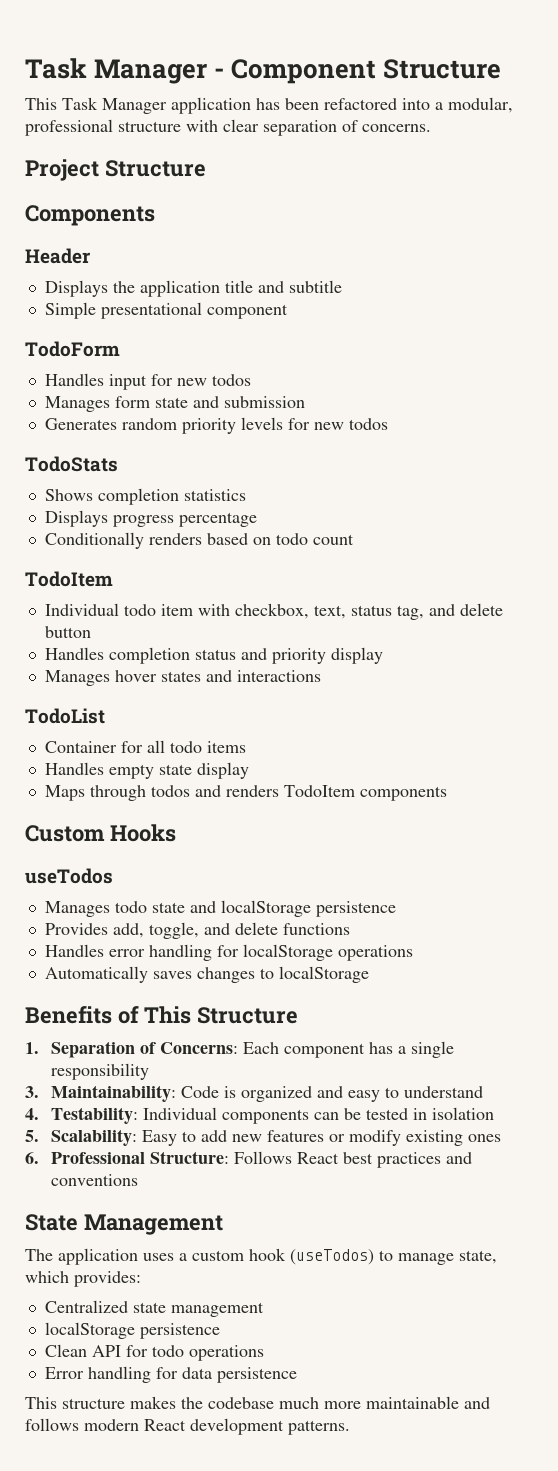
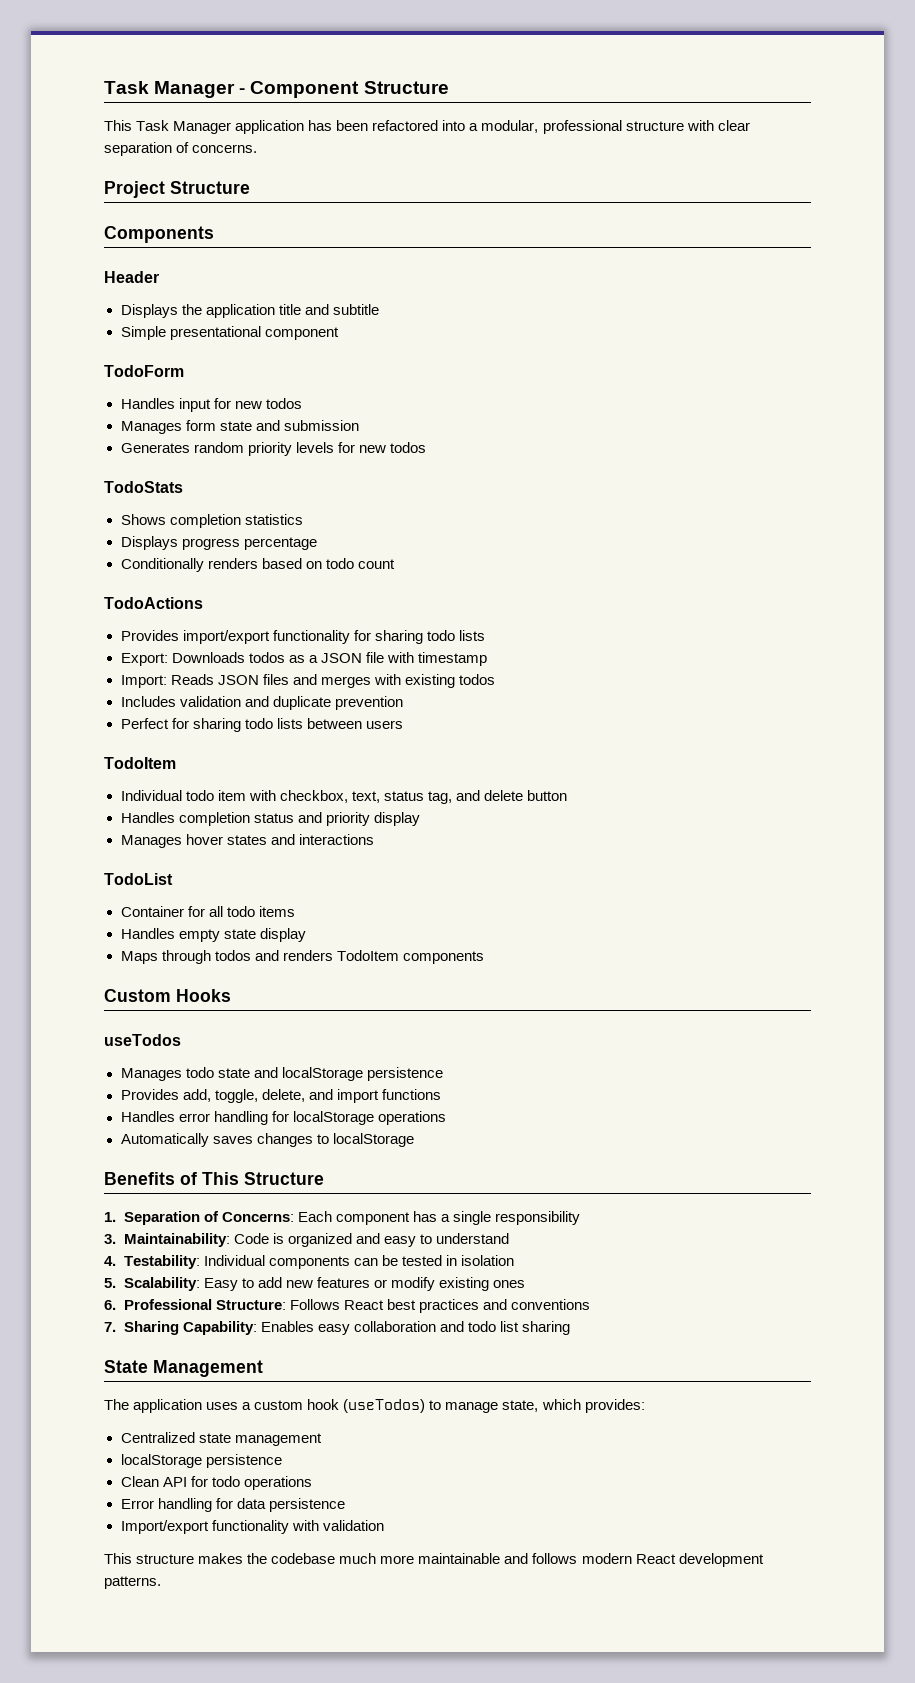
+ TodoActions
+ Provides import/export functionality for sharing todo lists
+ Export: Downloads todos as a JSON file with timestamp
+ Import: Reads JSON files and merges with existing todos
+ Includes validation and duplicate prevention
+ Perfect for sharing todo lists between users
- Provides add, toggle, and delete functions
+ Provides add, toggle, delete, and import functions
+ 7. Sharing Capability: Enables easy collaboration and todo list sharing
+ Import/export functionality with validation

